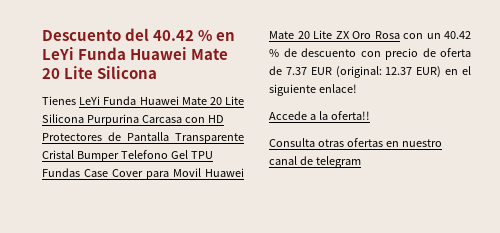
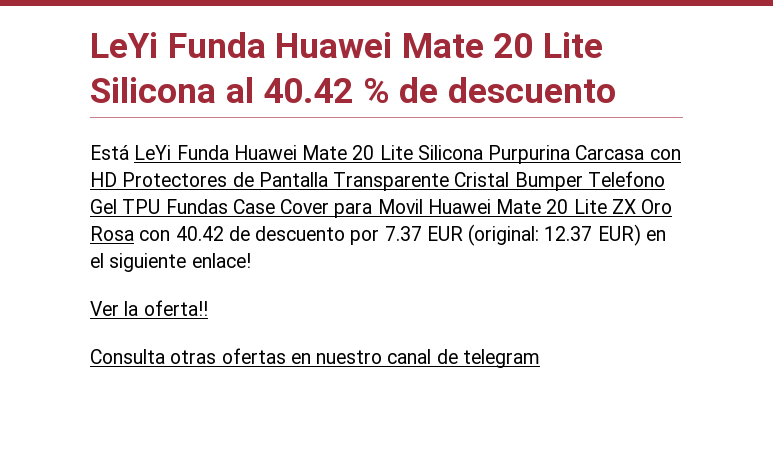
- Descuento del 40.42 % en LeYi Funda Huawei Mate 20 Lite Silicona
- Tienes LeYi Funda Huawei Mate 20 Lite Silicona Purpurina Carcasa con HD Protectores de Pantalla Transparente Cristal Bumper Telefono Gel TPU Fundas Case Cover para Movil Huawei Mate 20 Lite ZX Oro Rosa con un 40.42 % de descuento con precio de oferta de 7.37 EUR (original: 12.37 EUR) en el siguiente enlace!
+ LeYi Funda Huawei Mate 20 Lite Silicona al 40.42 % de descuento
+ Está LeYi Funda Huawei Mate 20 Lite Silicona Purpurina Carcasa con HD Protectores de Pantalla Transparente Cristal Bumper Telefono Gel TPU Fundas Case Cover para Movil Huawei Mate 20 Lite ZX Oro Rosa con 40.42 de descuento por 7.37 EUR (original: 12.37 EUR) en el siguiente enlace!
- Accede a la oferta!!
+ Ver la oferta!!

